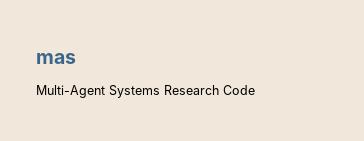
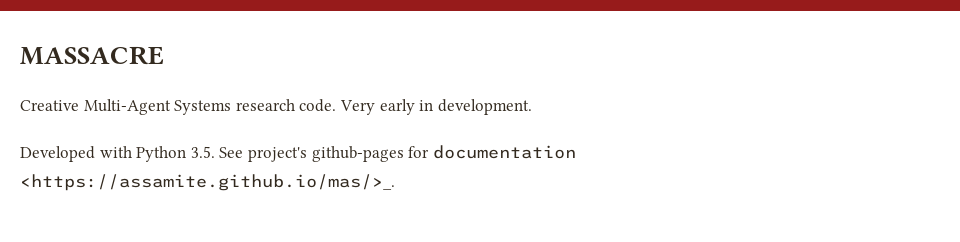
- mas
- Multi-Agent Systems Research Code
+ MASSACRE
+ Creative Multi-Agent Systems research code. Very early in development.
+ Developed with Python 3.5. See project's github-pages for documentation <https://assamite.github.io/mas/>_.

